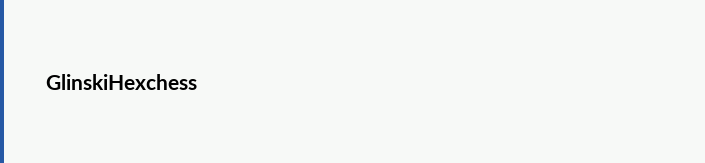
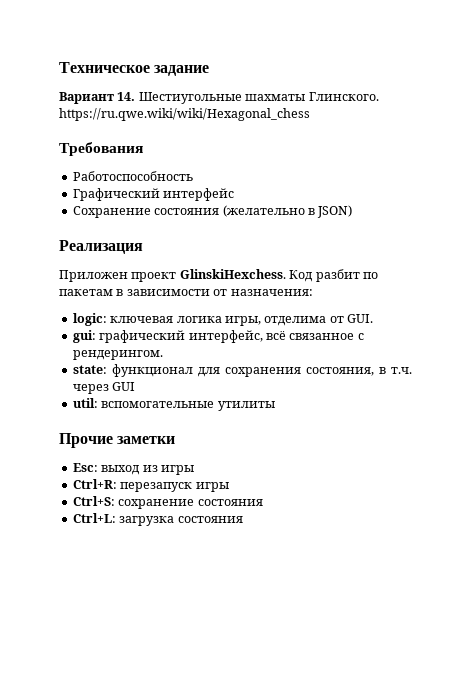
- GlinskiHexchess
+ Техническое задание
+ Вариант 14. Шестиугольные шахматы Глинского. https://ru.qwe.wiki/wiki/Hexagonal_chess
+ Требования
+ Работоспособность
+ Графический интерфейс
+ Cохранение состояния (желательно в JSON)
+ Реализация
+ Приложен проект GlinskiHexchess. Код разбит по пакетам в зависимости от назначения:
+ logic: ключевая логика игры, отделима от GUI.
+ gui: графический интерфейс, всё связанное с рендерингом.
+ state: функционал для сохранения состояния, в т.ч. через GUI
+ util: вспомогательные утилиты
+ Прочие заметки
+ Esc: выход из игры
+ Ctrl+R: перезапуск игры
+ Ctrl+S: сохранение состояния
+ Ctrl+L: загрузка состояния

